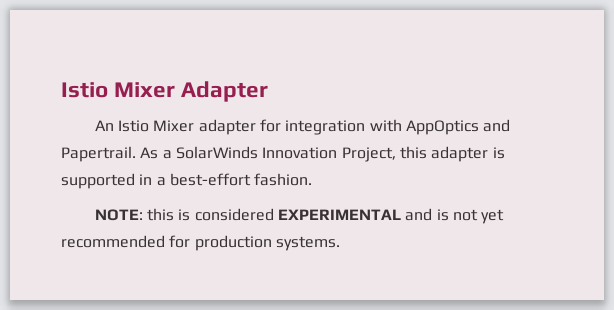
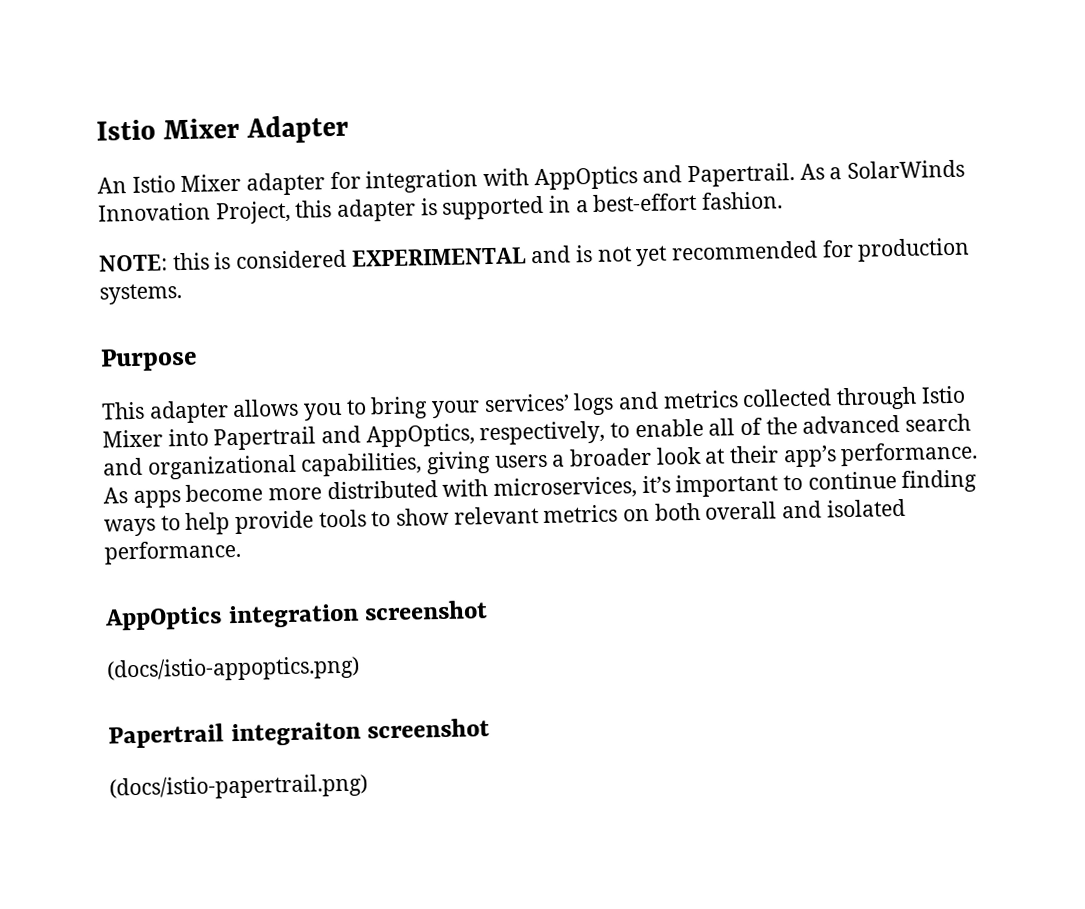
+ Purpose
+ This adapter allows you to bring your services’ logs and metrics collected through Istio Mixer into Papertrail and AppOptics, respectively, to enable all of the advanced search and organizational capabilities, giving users a broader look at their app’s performance. As apps become more distributed with microservices, it’s important to continue finding ways to help provide tools to show relevant metrics on both overall and isolated performance.
+ AppOptics integration screenshot
+ (docs/istio-appoptics.png)
+ Papertrail integraiton screenshot
+ (docs/istio-papertrail.png)

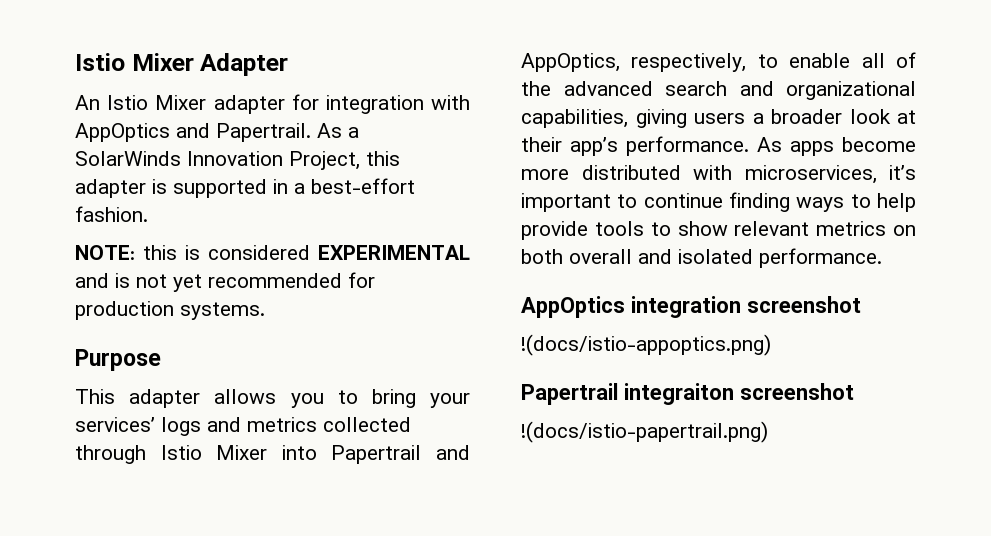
- (docs/istio-appoptics.png)
+ !(docs/istio-appoptics.png)
- (docs/istio-papertrail.png)
+ !(docs/istio-papertrail.png)

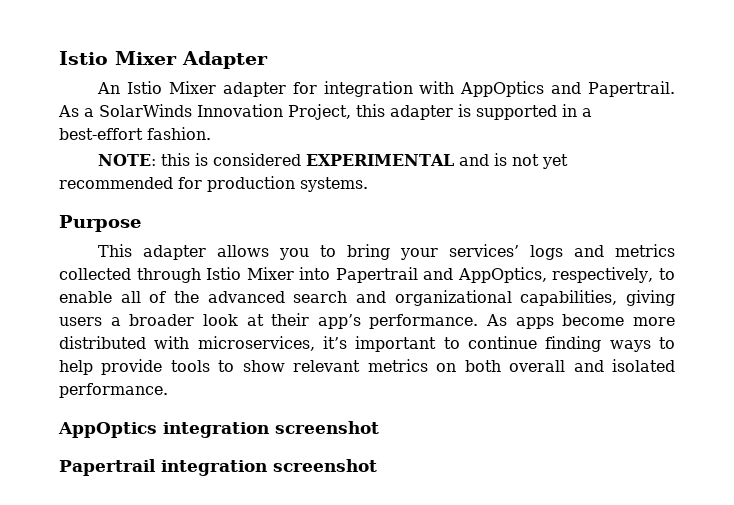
- !(docs/istio-appoptics.png)
- Papertrail integraiton screenshot
- !(docs/istio-papertrail.png)
+ Papertrail integration screenshot

